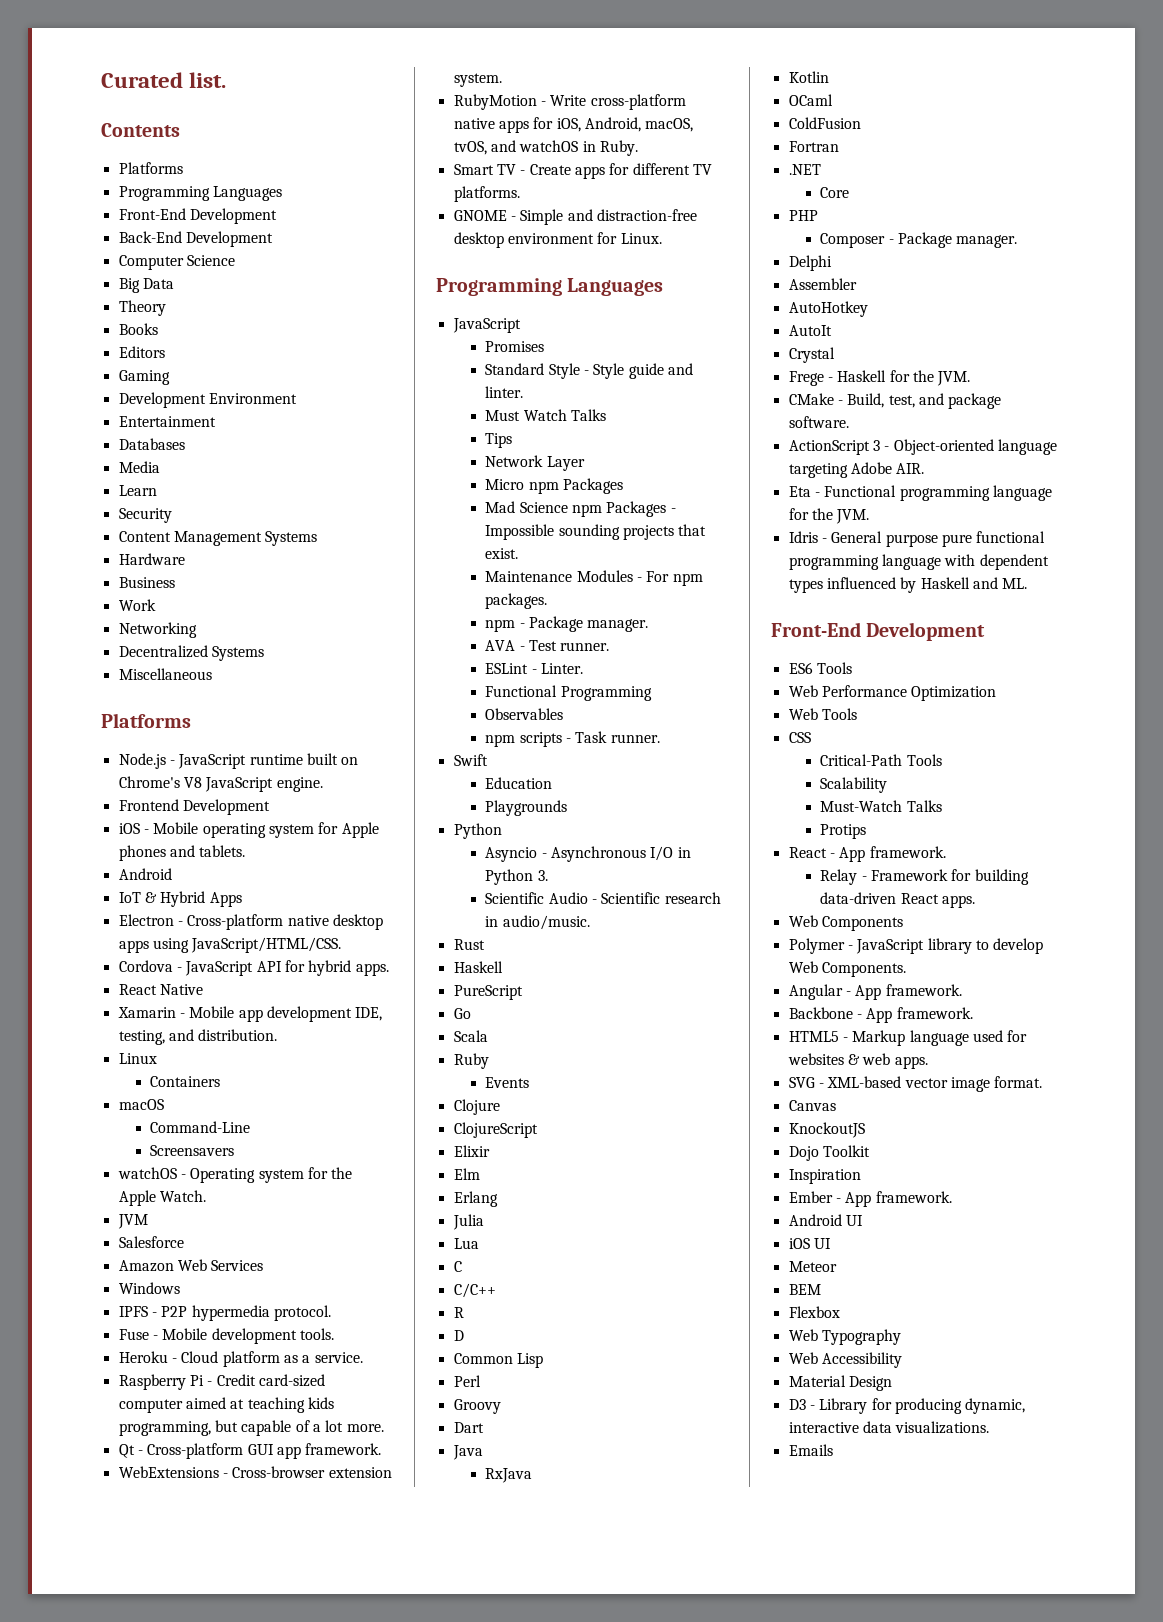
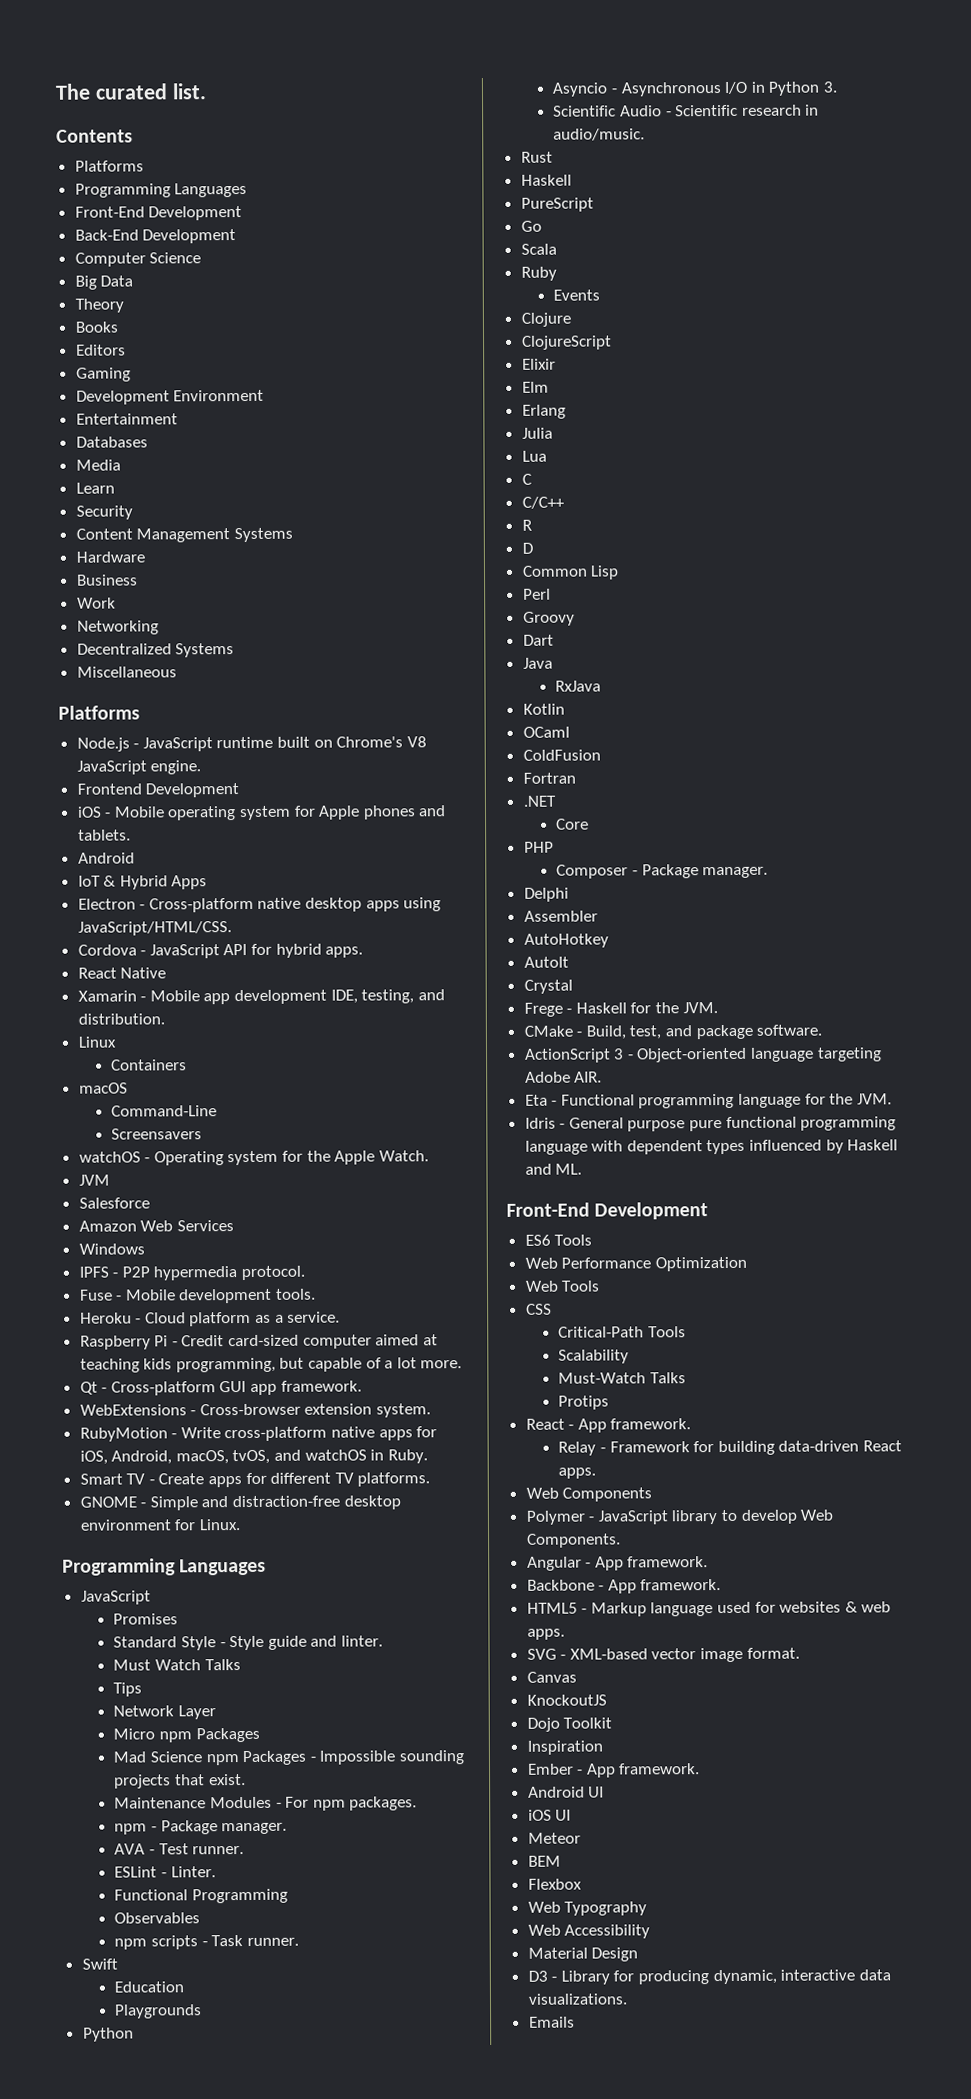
- Curated list.
+ The curated list.

